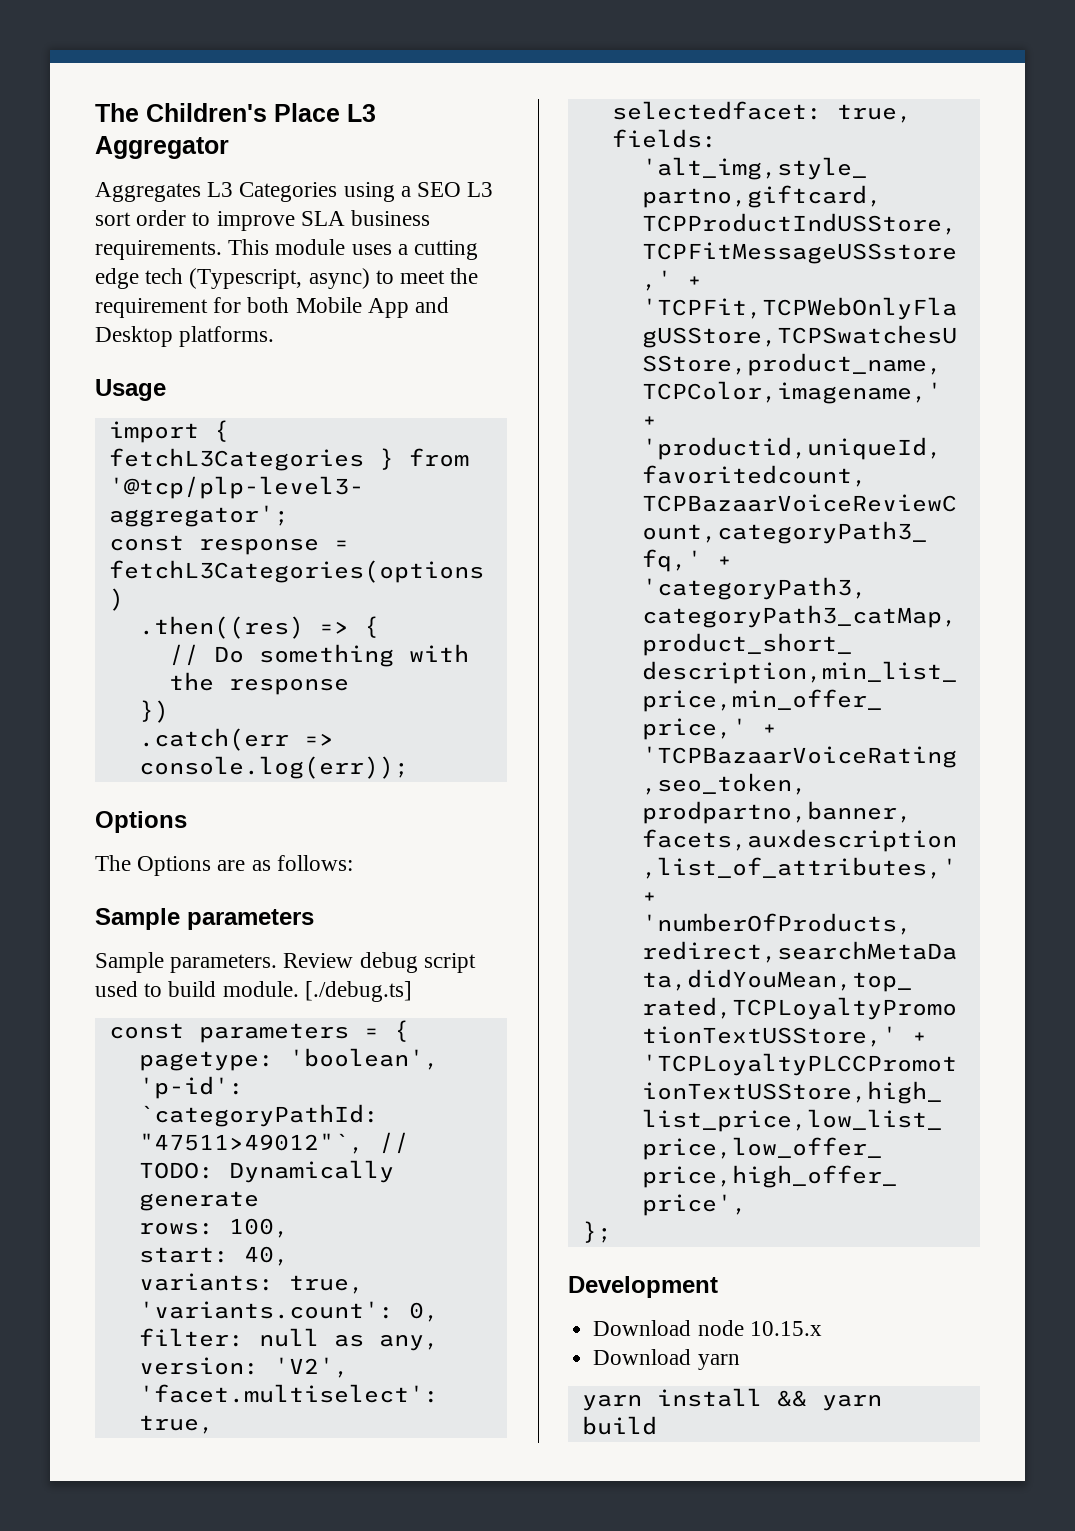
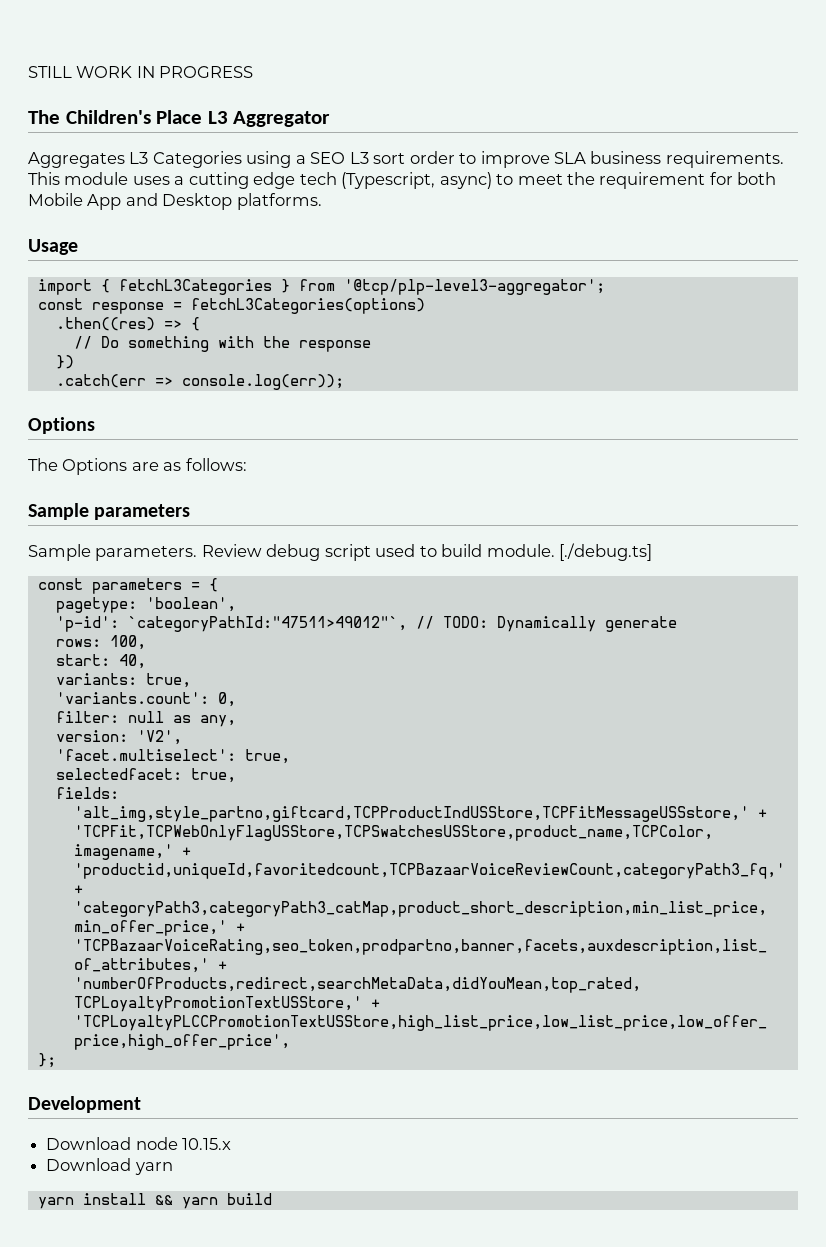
+ STILL WORK IN PROGRESS

